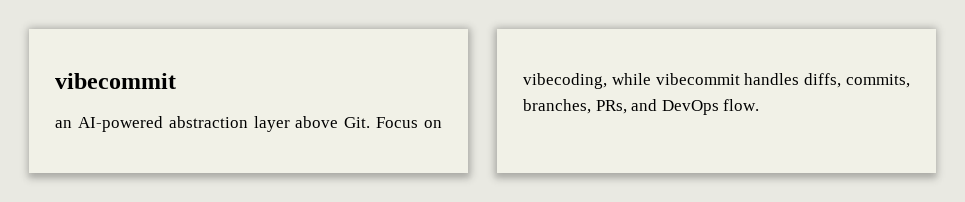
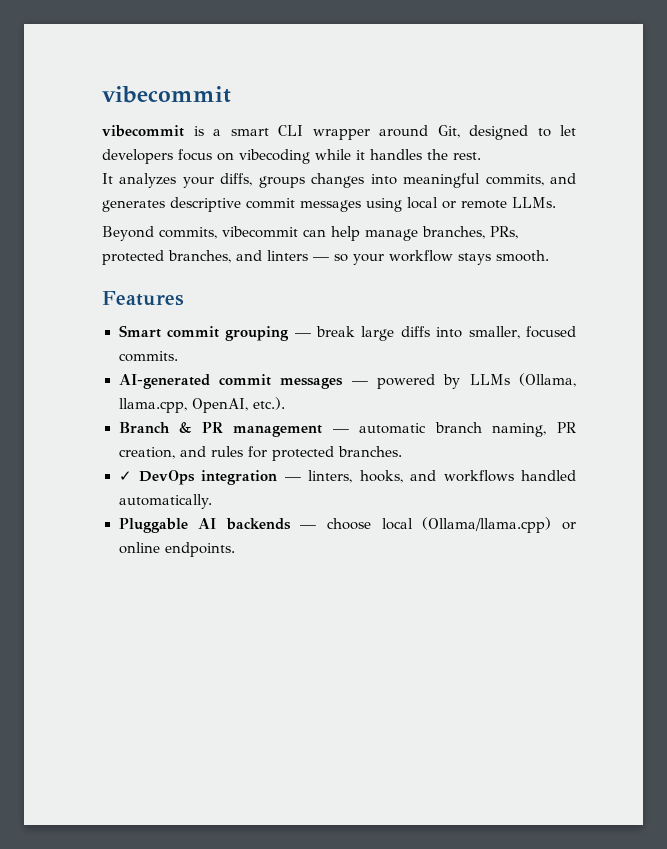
- an AI-powered abstraction layer above Git. Focus on vibecoding, while vibecommit handles diffs, commits, branches, PRs, and DevOps flow.
+ vibecommit is a smart CLI wrapper around Git, designed to let developers focus on vibecoding while it handles the rest.
+ It analyzes your diffs, groups changes into meaningful commits, and generates descriptive commit messages using local or remote LLMs.
+ Beyond commits, vibecommit can help manage branches, PRs, protected branches, and linters — so your workflow stays smooth.
+ Features
+ Smart commit grouping — break large diffs into smaller, focused commits.
+ AI-generated commit messages — powered by LLMs (Ollama, llama.cpp, OpenAI, etc.).
+ Branch & PR management — automatic branch naming, PR creation, and rules for protected branches.
+ ✓ DevOps integration — linters, hooks, and workflows handled automatically.
+ Pluggable AI backends — choose local (Ollama/llama.cpp) or online endpoints.

